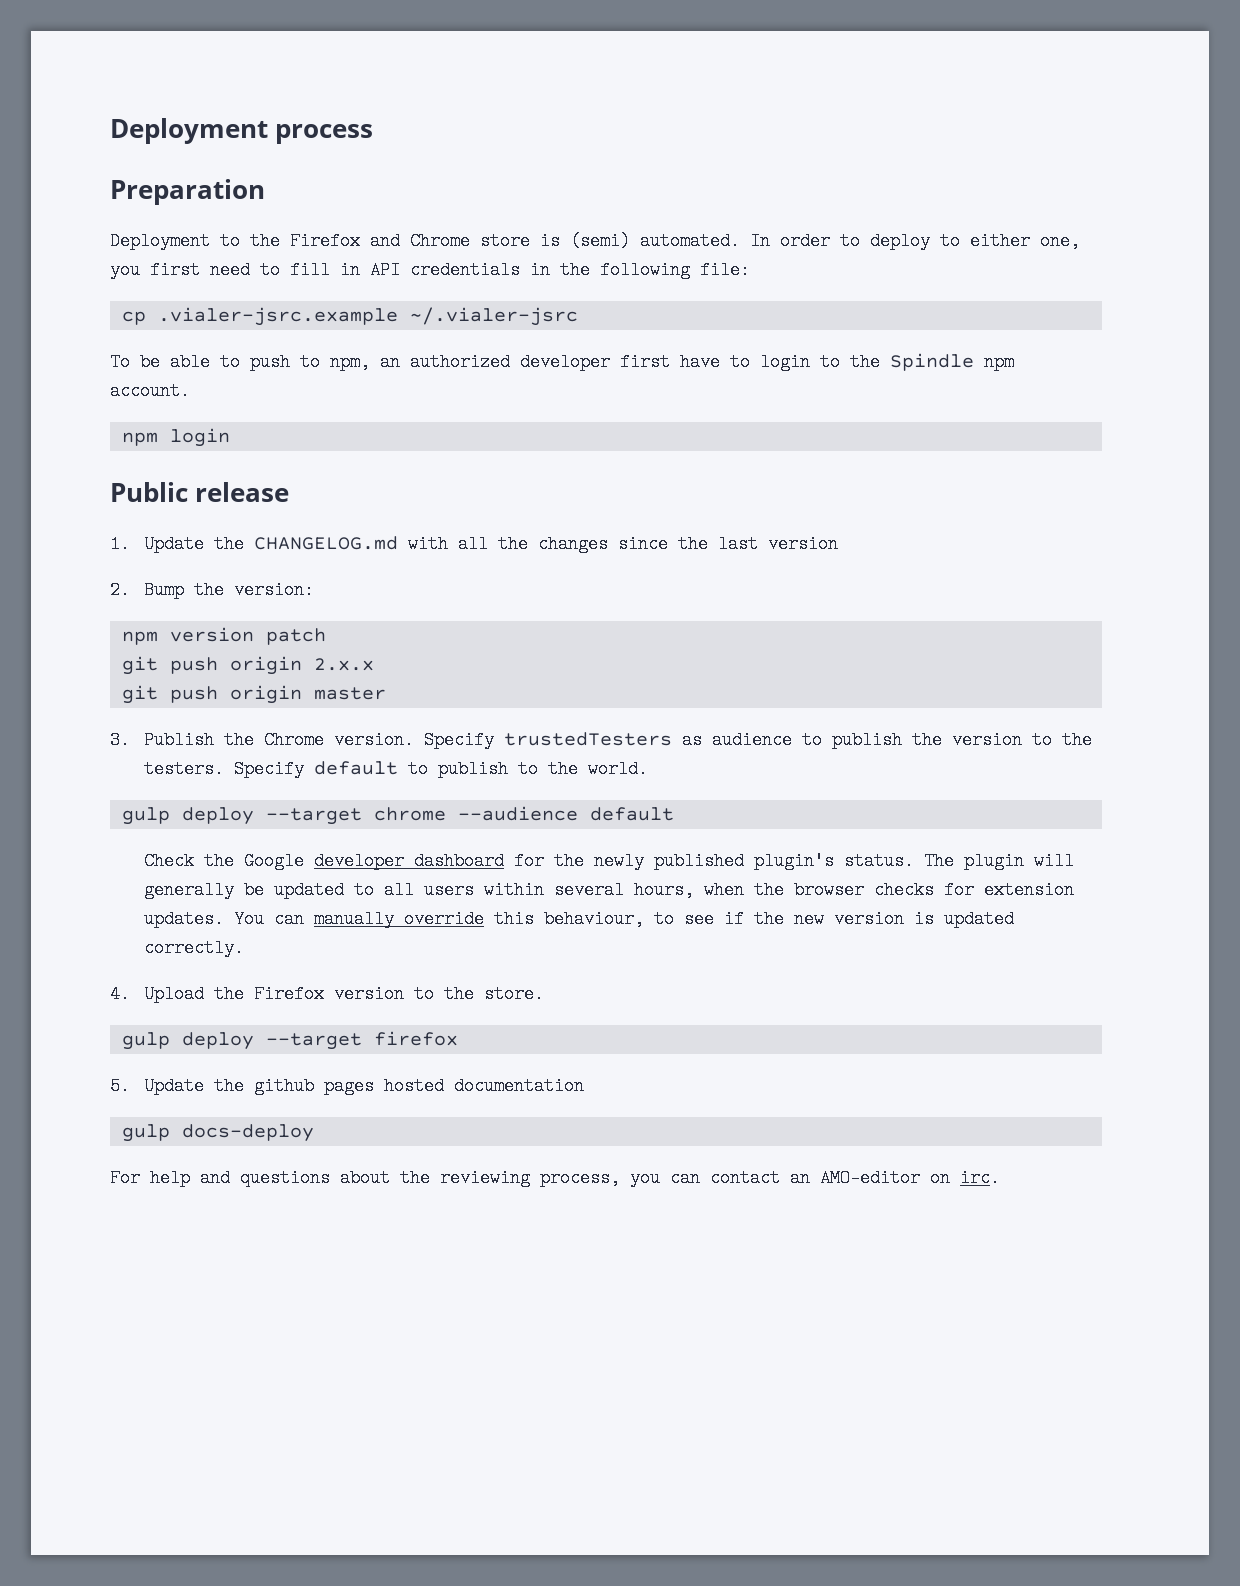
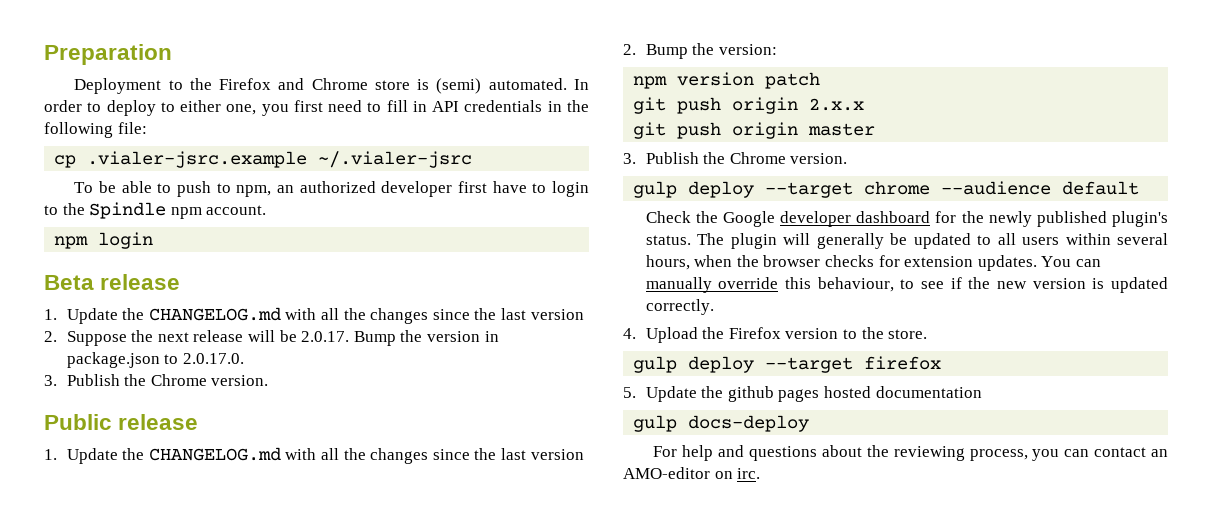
- Deployment process
+ Beta release
+ 1. Update the CHANGELOG.md with all the changes since the last version
+ 2. Suppose the next release will be 2.0.17. Bump the version in package.json to 2.0.17.0.
+ 3. Publish the Chrome version.
- Specify trustedTesters as audience to publish the version to the testers. Specify default to publish to the world.

